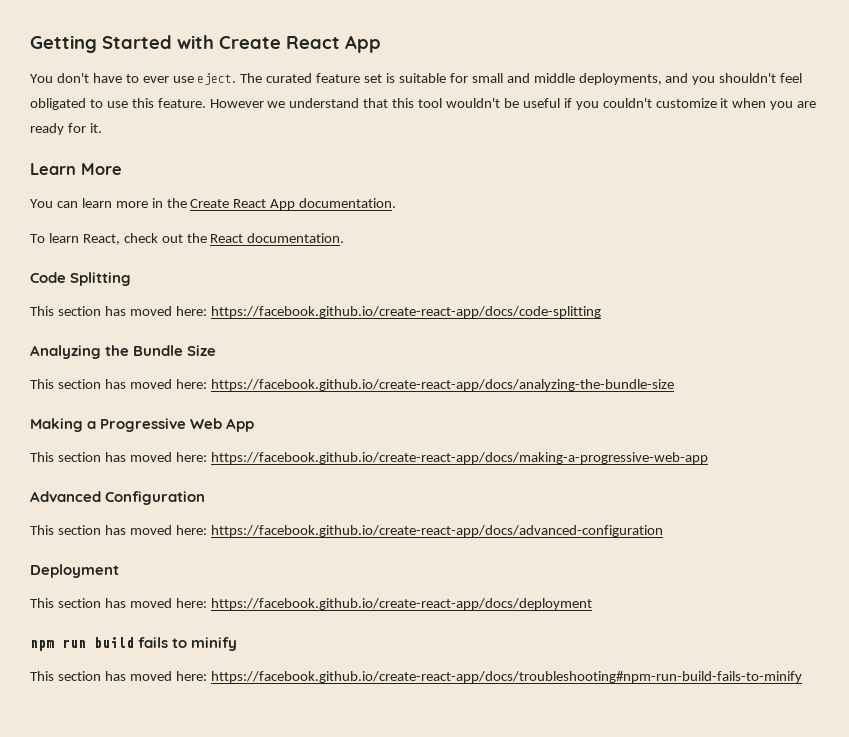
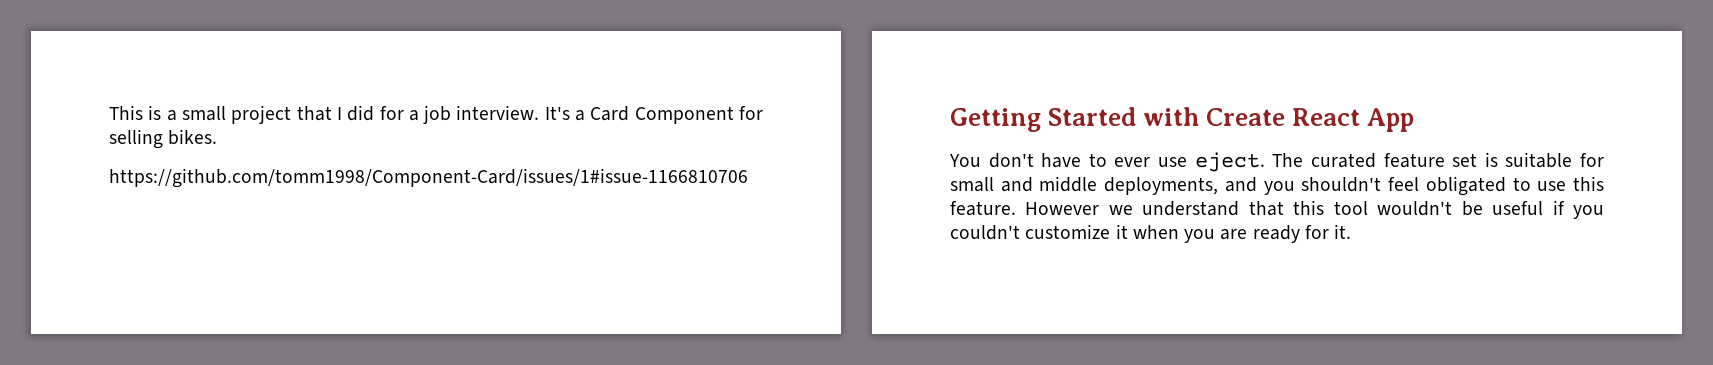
+ This is a small project that I did for a job interview. It's a Card Component for selling bikes.
+ https://github.com/tomm1998/Component-Card/issues/1#issue-1166810706
- Learn More
- You can learn more in the Create React App documentation.
- To learn React, check out the React documentation.
- Code Splitting
- This section has moved here: https://facebook.github.io/create-react-app/docs/code-splitting
- Analyzing the Bundle Size
- This section has moved here: https://facebook.github.io/create-react-app/docs/analyzing-the-bundle-size
- Making a Progressive Web App
- This section has moved here: https://facebook.github.io/create-react-app/docs/making-a-progressive-web-app
- Advanced Configuration
- This section has moved here: https://facebook.github.io/create-react-app/docs/advanced-configuration
- Deployment
- This section has moved here: https://facebook.github.io/create-react-app/docs/deployment
- npm run build fails to minify
- This section has moved here: https://facebook.github.io/create-react-app/docs/troubleshooting#npm-run-build-fails-to-minify

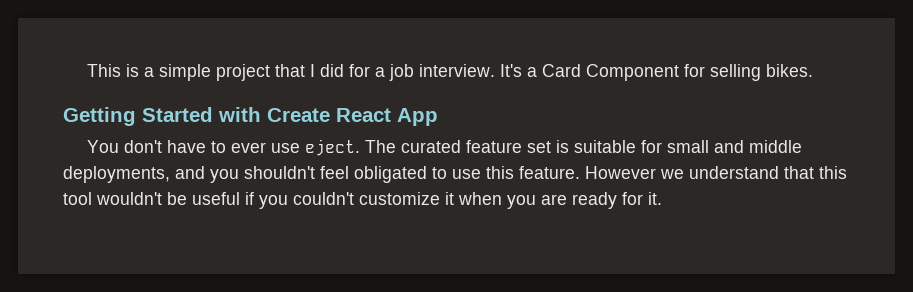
- This is a small project that I did for a job interview.
+ This is a simple project that I did for a job interview.
- https://github.com/tomm1998/Component-Card/issues/1#issue-1166810706

